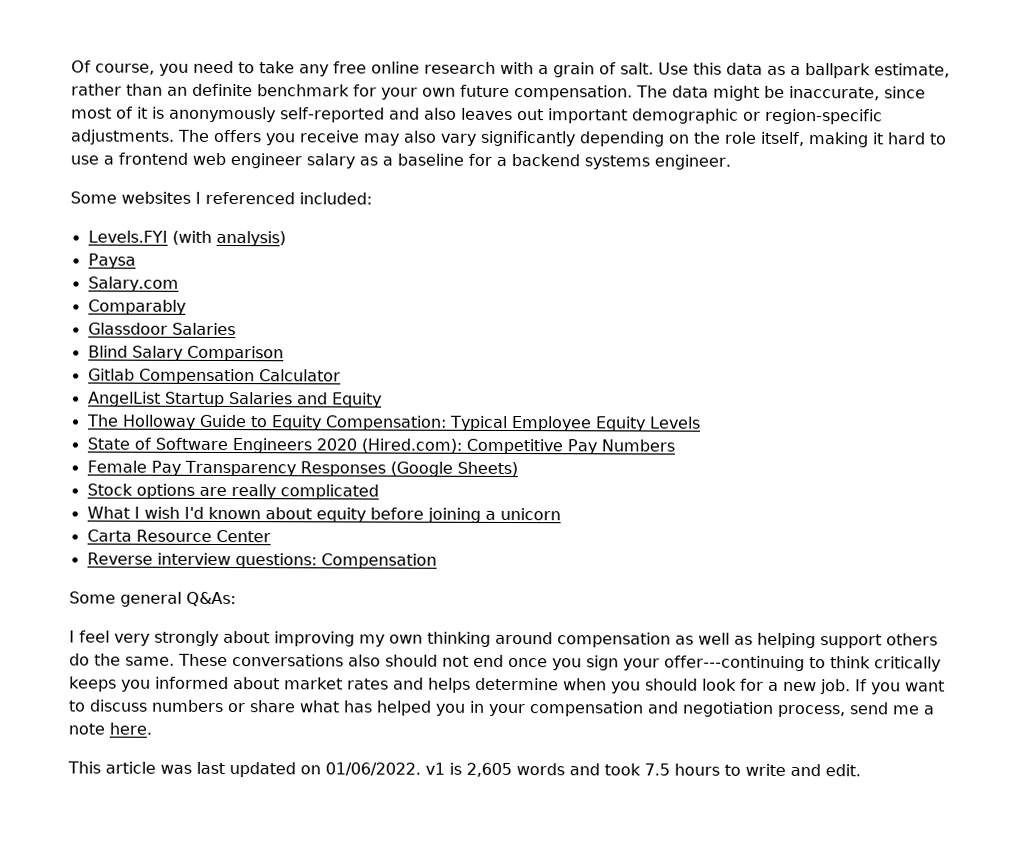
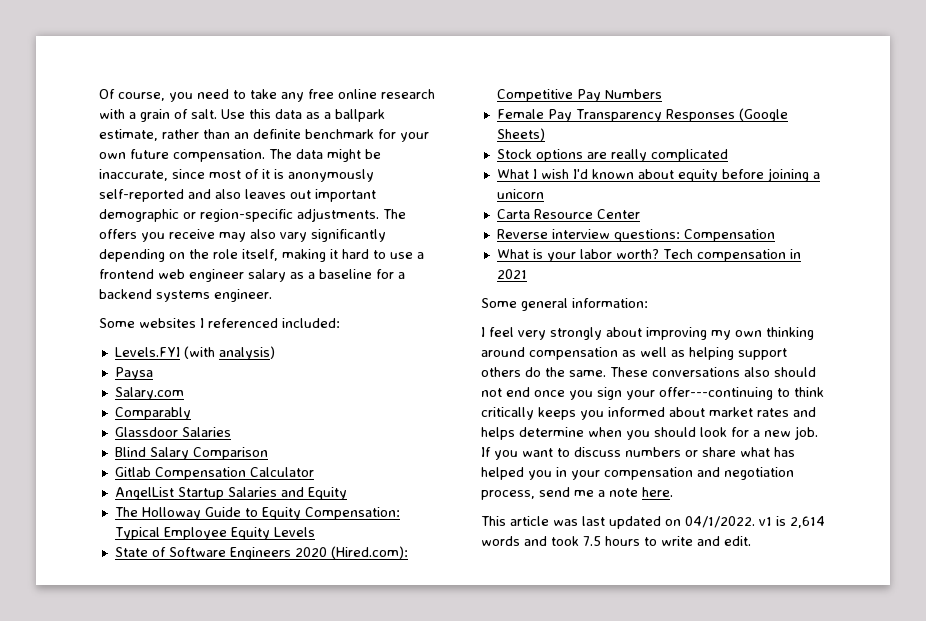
+ What is your labor worth? Tech compensation in 2021
- Some general Q&As:
+ Some general information:
- This article was last updated on 01/06/2022. v1 is 2,605 words and took 7.5 hours to write and edit.
+ This article was last updated on 04/1/2022. v1 is 2,614 words and took 7.5 hours to write and edit.

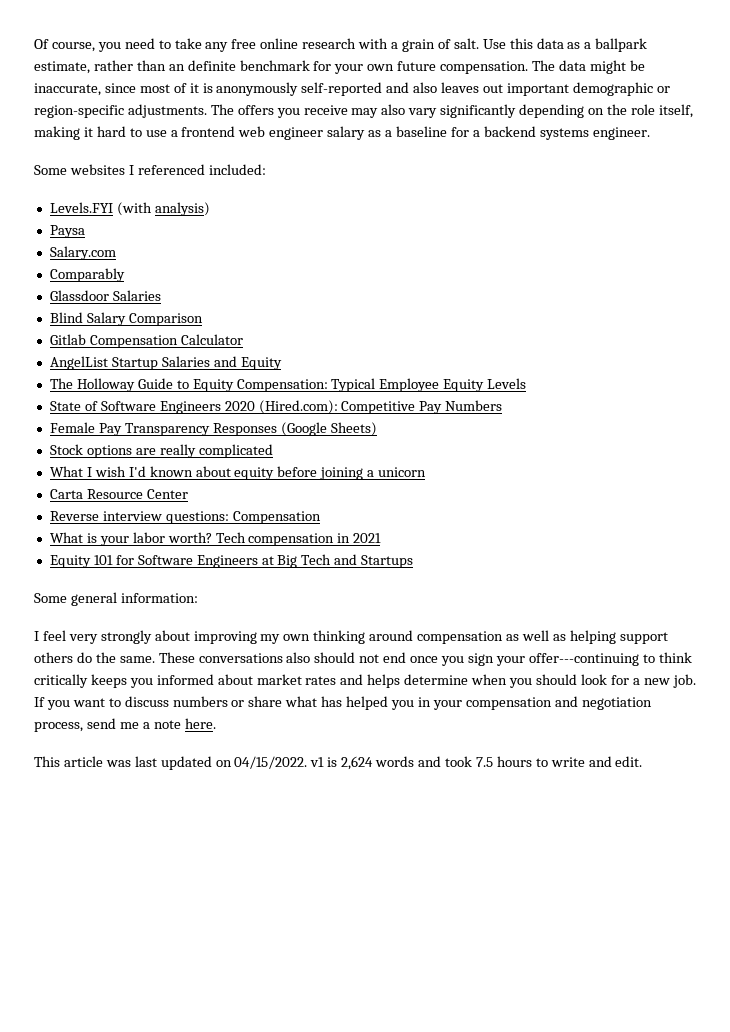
+ Equity 101 for Software Engineers at Big Tech and Startups
- This article was last updated on 04/1/2022. v1 is 2,614 words and took 7.5 hours to write and edit.
+ This article was last updated on 04/15/2022. v1 is 2,624 words and took 7.5 hours to write and edit.

